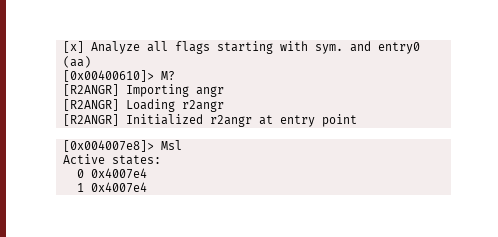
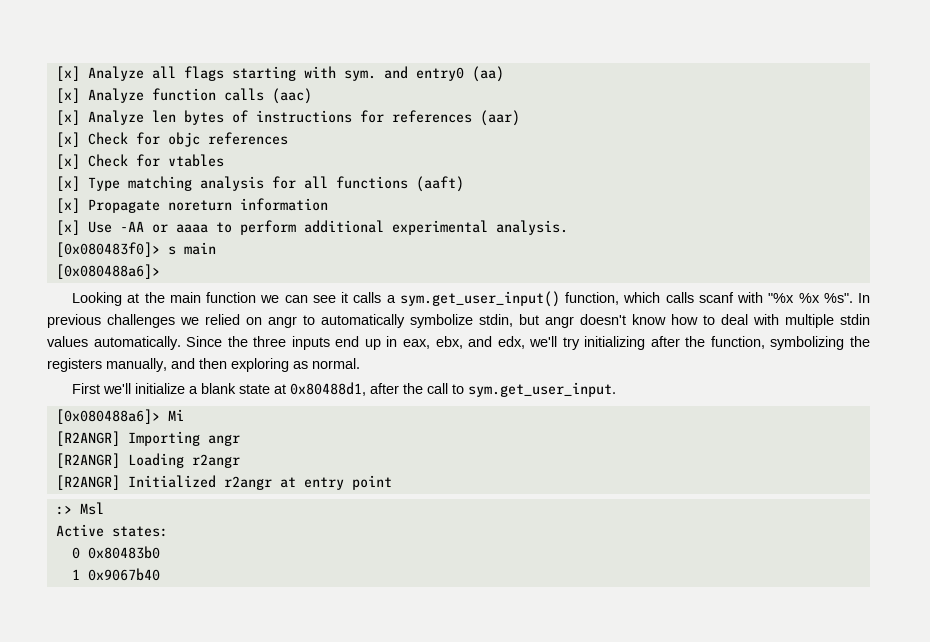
- [0x00400610]> M?
+ [x] Analyze function calls (aac)
+ [x] Analyze len bytes of instructions for references (aar)
+ [x] Check for objc references
+ [x] Check for vtables
+ [x] Type matching analysis for all functions (aaft)
+ [x] Propagate noreturn information
+ [x] Use -AA or aaaa to perform additional experimental analysis.
+ [0x080483f0]> s main
+ [0x080488a6]>
+ Looking at the main function we can see it calls a sym.get_user_input() function, which calls scanf with "%x %x %s". In previous challenges we relied on angr to automatically symbolize stdin, but angr doesn't know how to deal with multiple stdin values automatically. Since the three inputs end up in eax, ebx, and edx, we'll try initializing after the function, symbolizing the registers manually, and then exploring as normal.
+ First we'll initialize a blank state at 0x80488d1, after the call to sym.get_user_input.
+ [0x080488a6]> Mi
- [0x004007e8]> Msl
+ :> Msl
- 0 0x4007e4
+ 0 0x80483b0
- 1 0x4007e4
+ 1 0x9067b40

